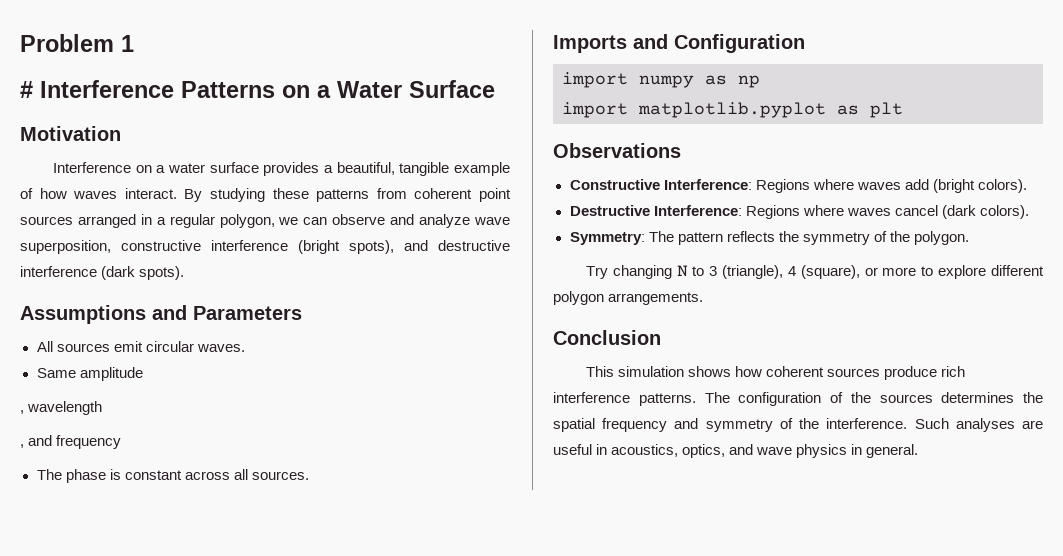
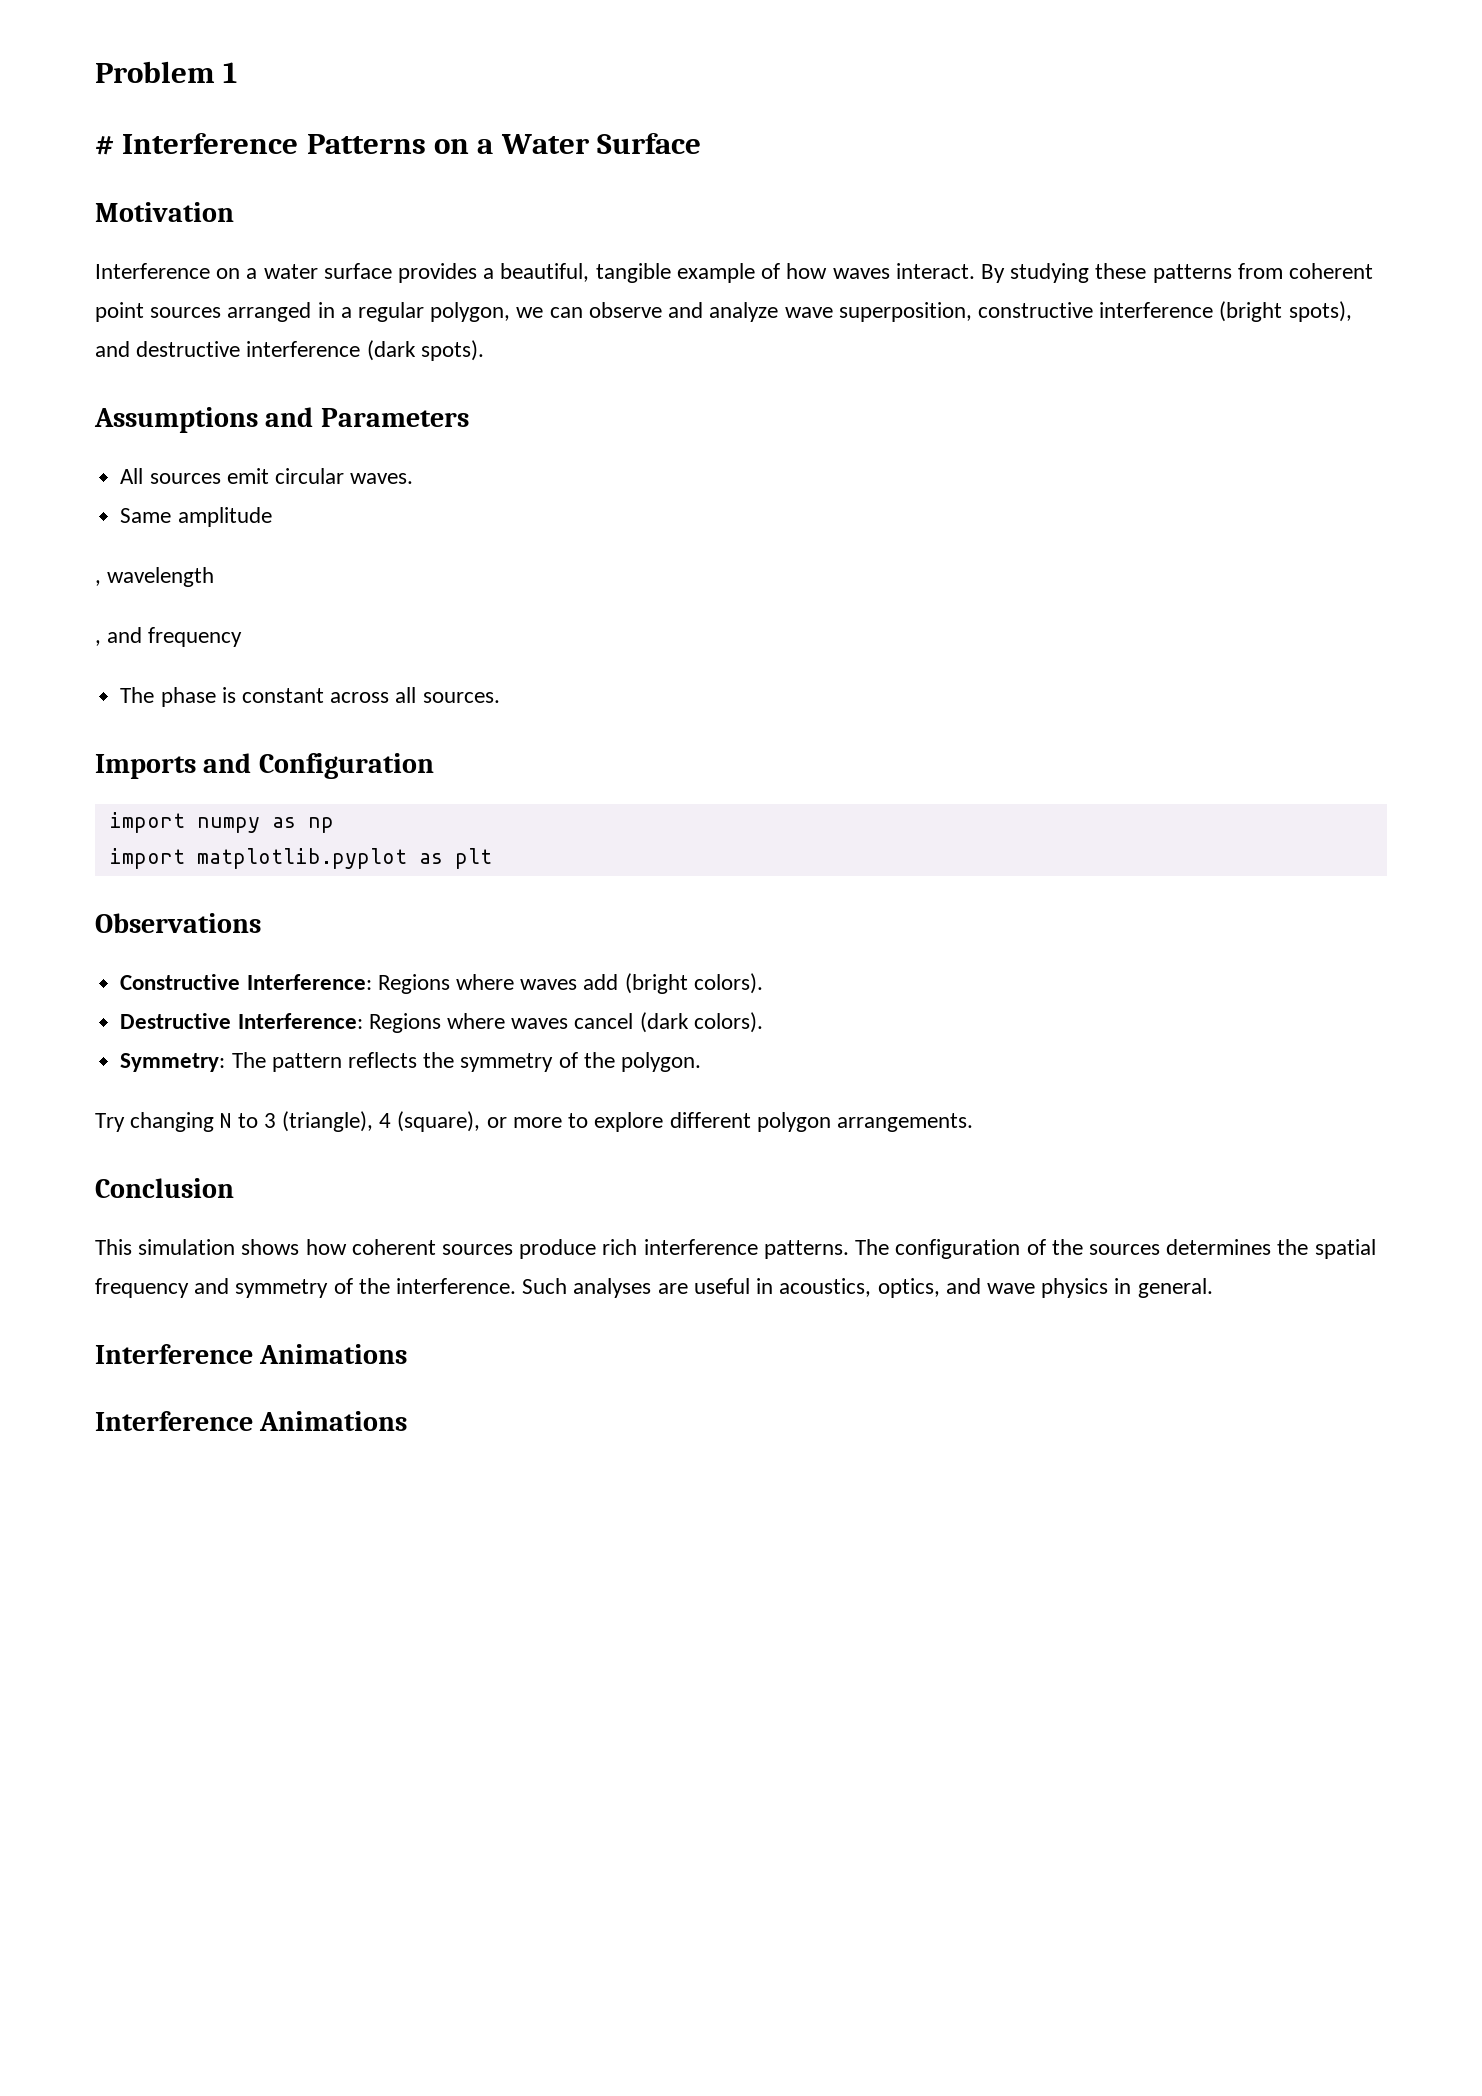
  Such analyses are useful in acoustics, optics, and wave physics in general.
+ Interference Animations
+ Interference Animations

